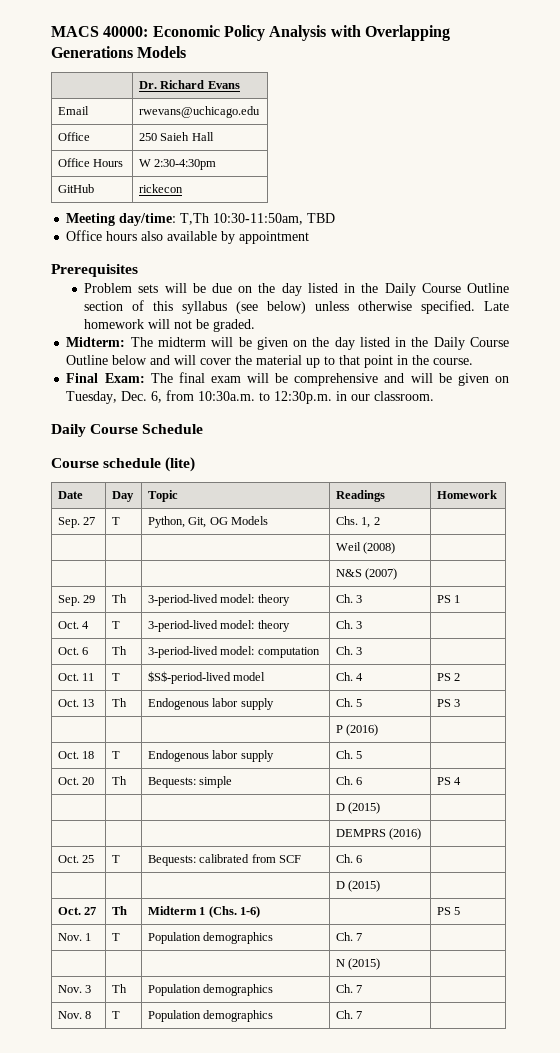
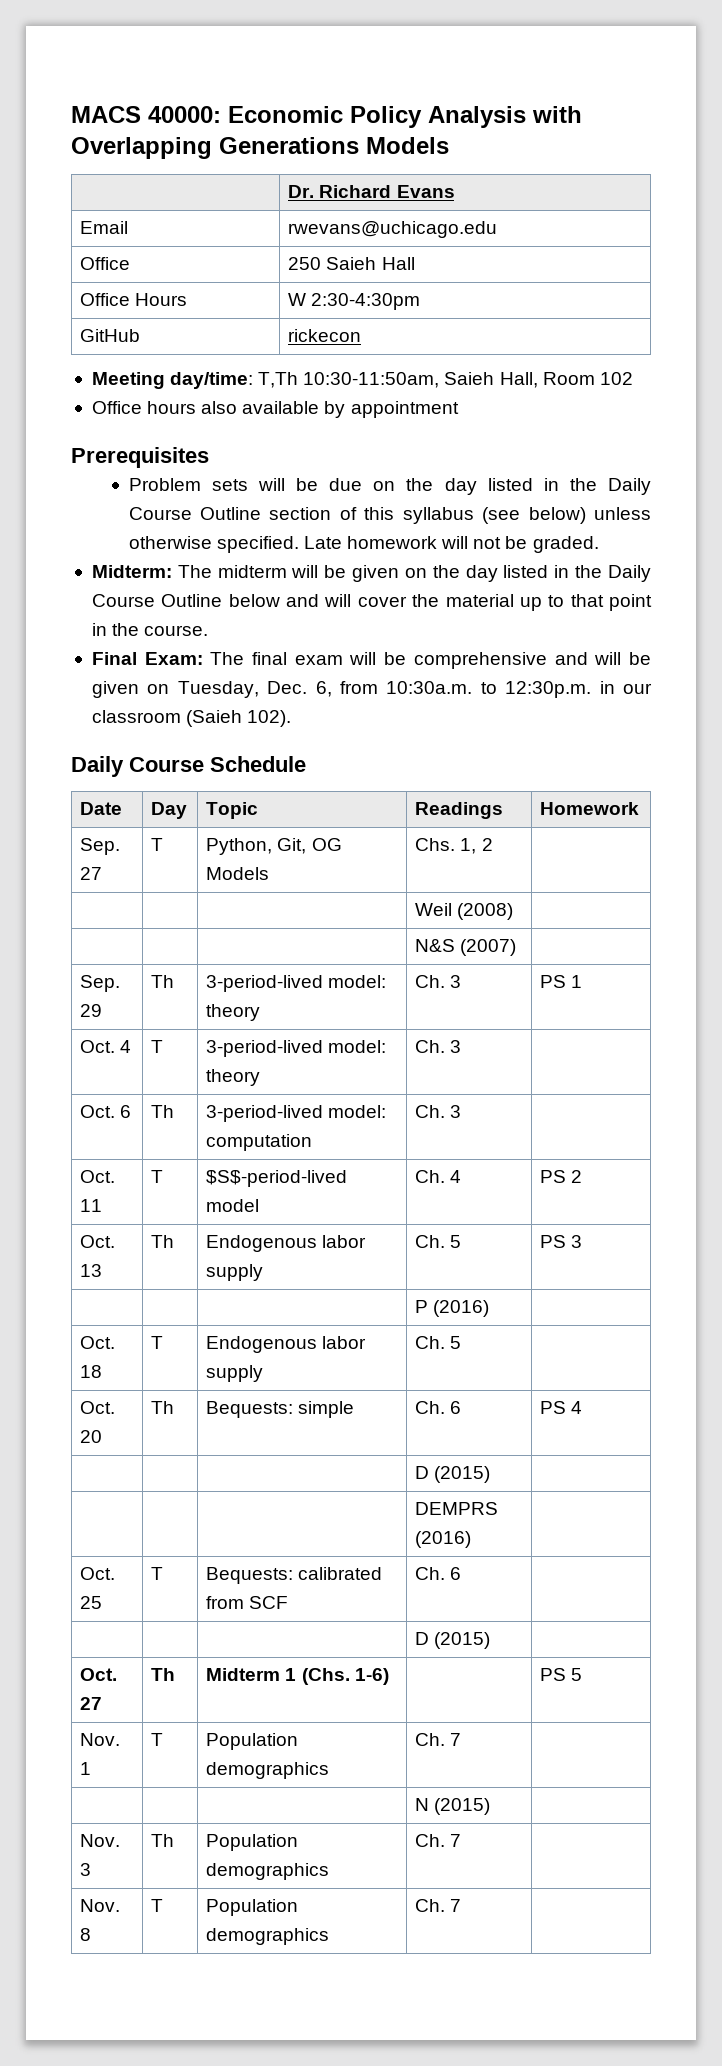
- Meeting day/time: T,Th 10:30-11:50am, TBD
+ Meeting day/time: T,Th 10:30-11:50am, Saieh Hall, Room 102
- Final Exam: The final exam will be comprehensive and will be given on Tuesday, Dec. 6, from 10:30a.m. to 12:30p.m. in our classroom.
+ Final Exam: The final exam will be comprehensive and will be given on Tuesday, Dec. 6, from 10:30a.m. to 12:30p.m. in our classroom (Saieh 102).
- Course schedule (lite)

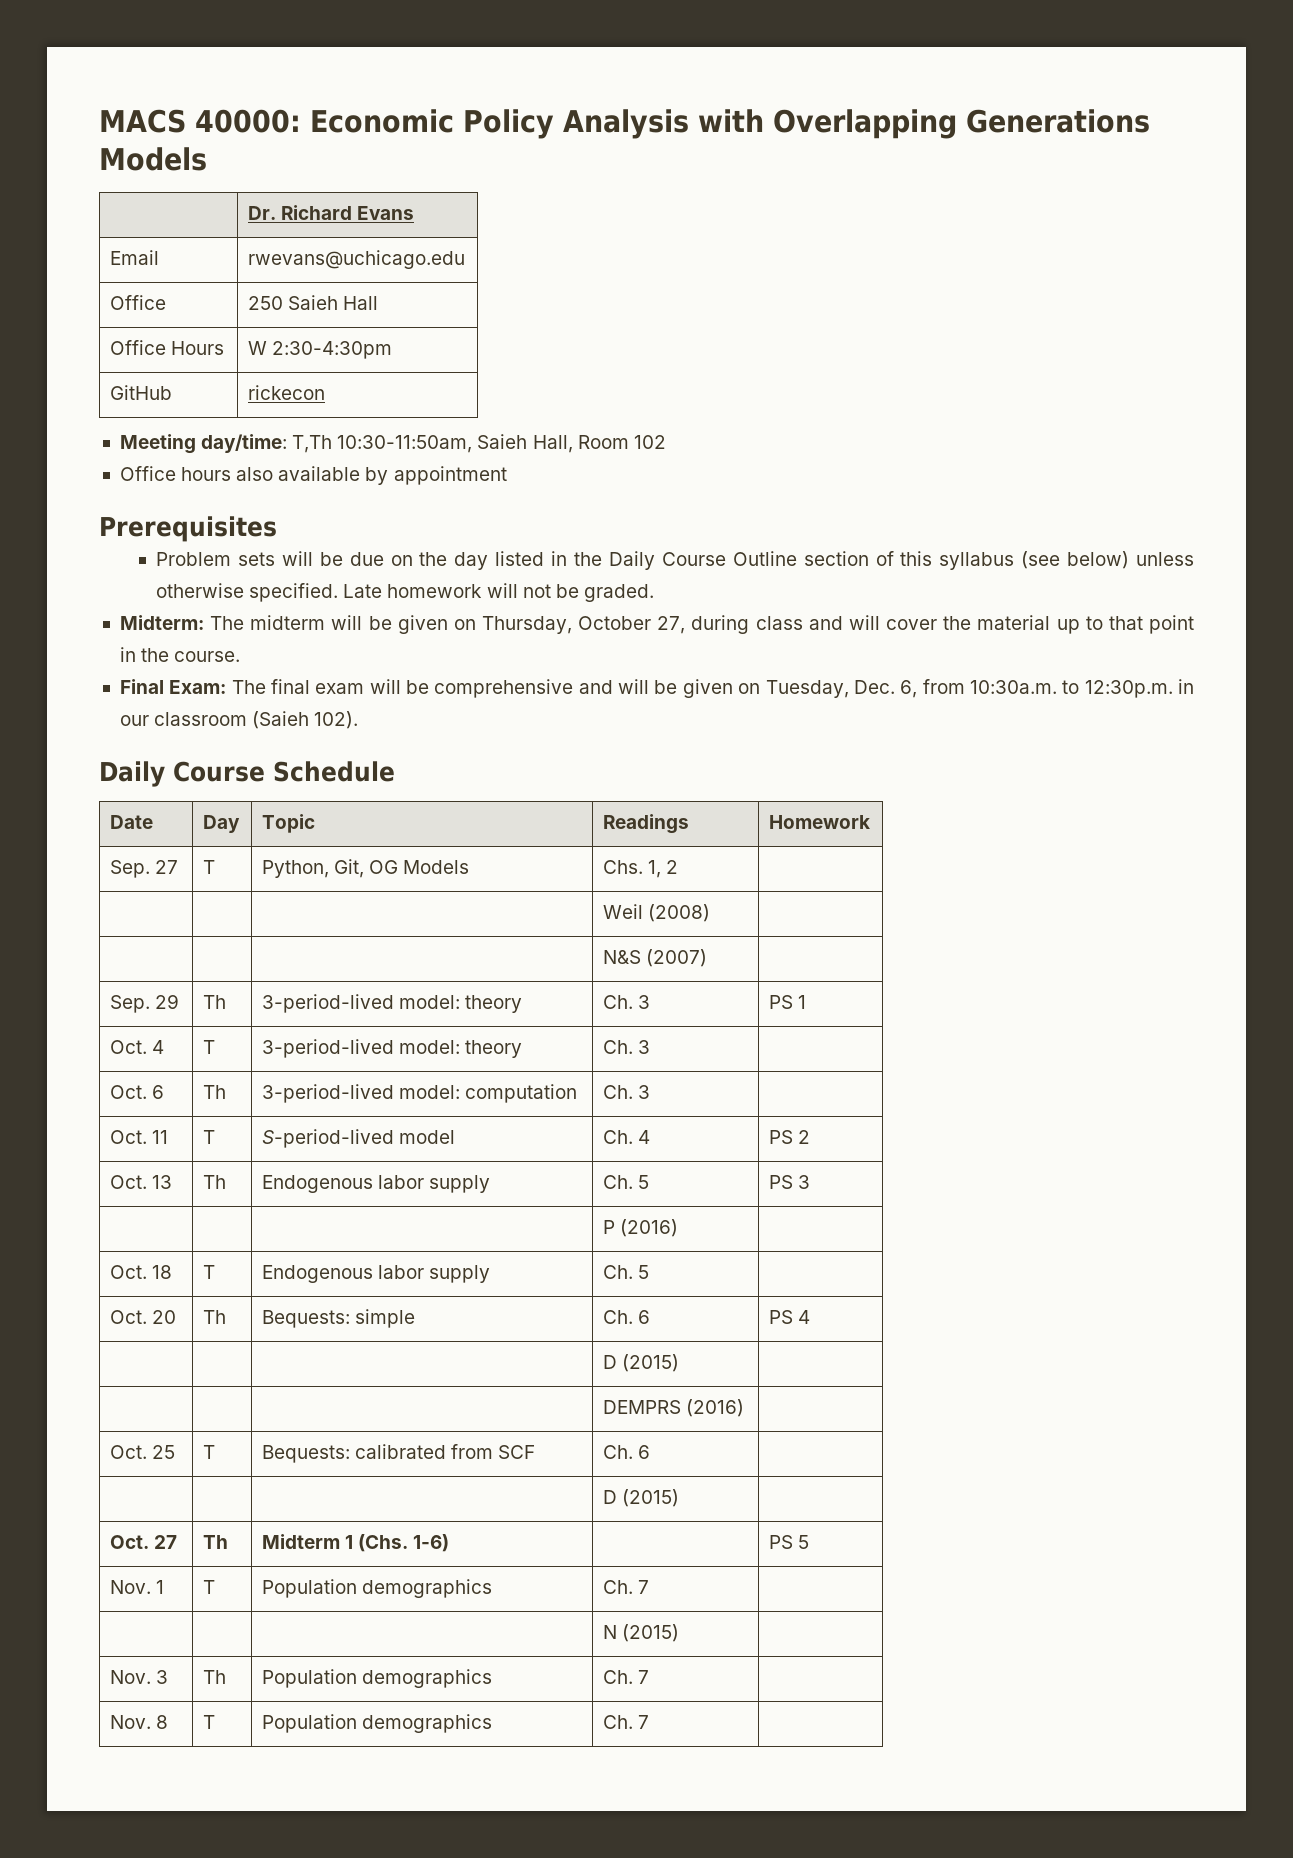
- Midterm: The midterm will be given on the day listed in the Daily Course Outline below and will cover the material up to that point in the course.
+ Midterm: The midterm will be given on Thursday, October 27, during class and will cover the material up to that point in the course.
- Oct. 11 | T | $S$-period-lived model | Ch. 4 | PS 2
+ Oct. 11 | T | S-period-lived model | Ch. 4 | PS 2

